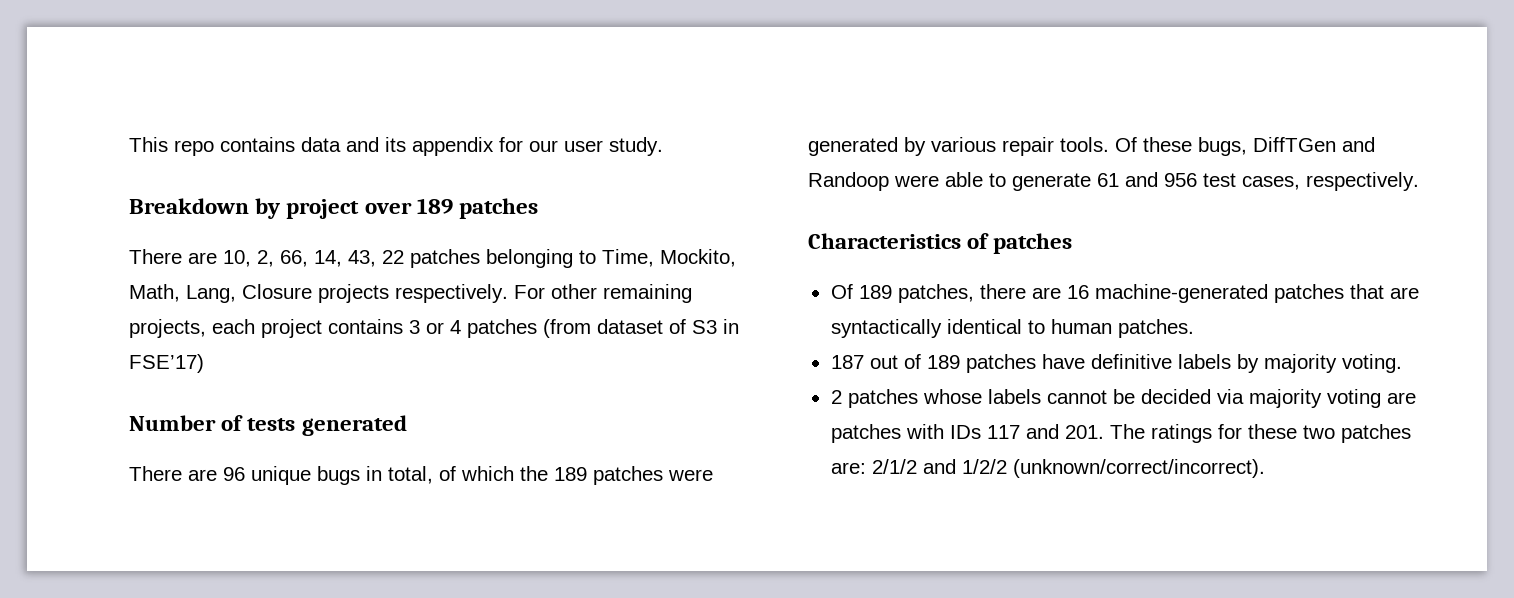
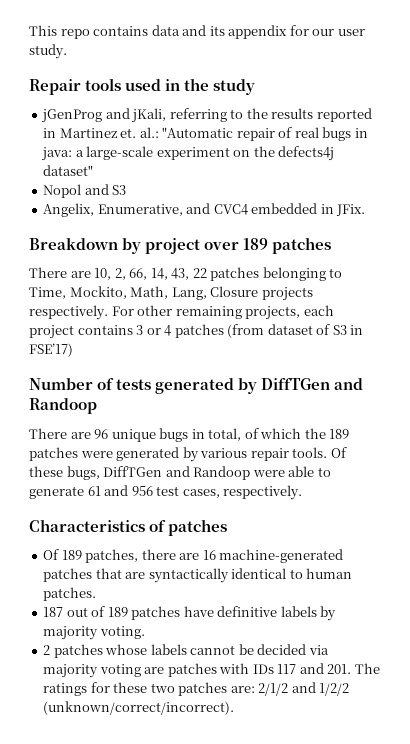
+ Repair tools used in the study
+ jGenProg and jKali, referring to the results reported in Martinez et. al.: "Automatic repair of real bugs in java: a large-scale experiment on the defects4j dataset"
+ Nopol and S3
+ Angelix, Enumerative, and CVC4 embedded in JFix.
- Number of tests generated
+ Number of tests generated by DiffTGen and Randoop

